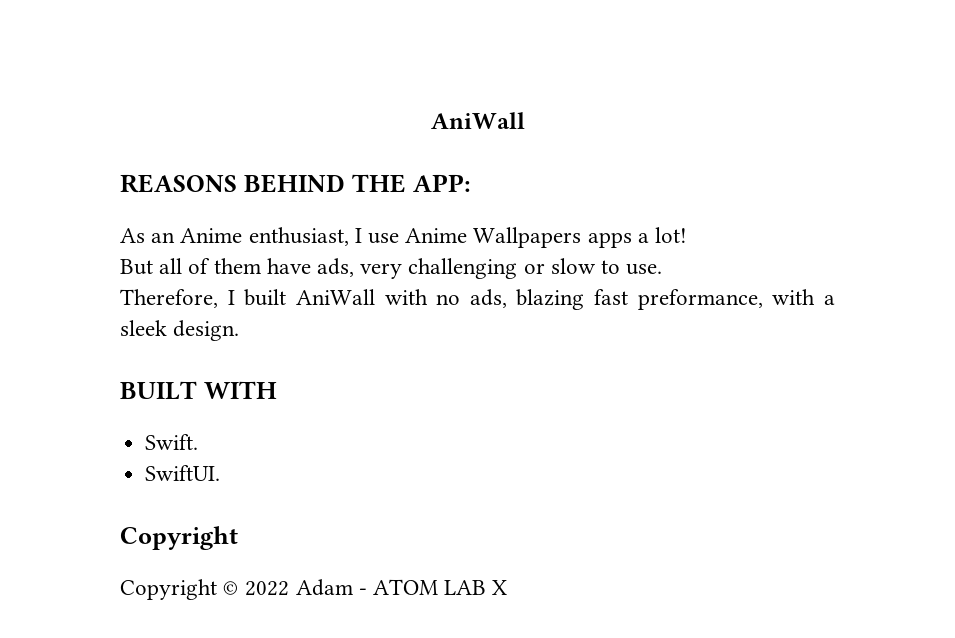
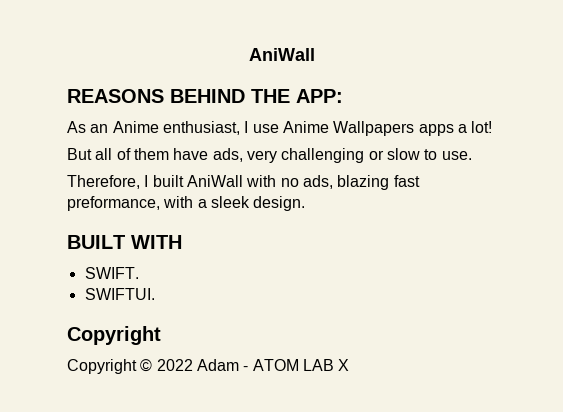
- Swift.
- SwiftUI.
+ SWIFT.
+ SWIFTUI.

